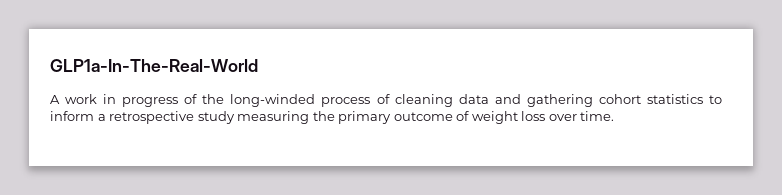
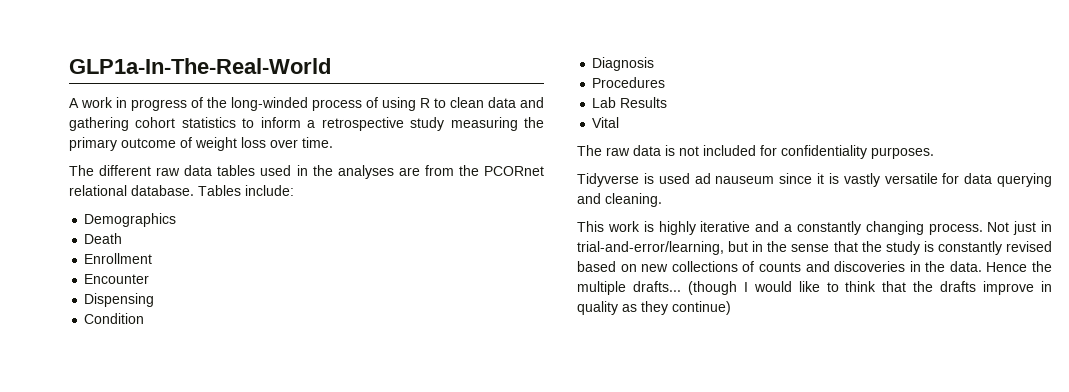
- A work in progress of the long-winded process of cleaning data and gathering cohort statistics to inform a retrospective study measuring the primary outcome of weight loss over time.
+ A work in progress of the long-winded process of using R to clean data and gathering cohort statistics to inform a retrospective study measuring the primary outcome of weight loss over time.
+ The different raw data tables used in the analyses are from the PCORnet relational database. Tables include:
+ Demographics
+ Death
+ Enrollment
+ Encounter
+ Dispensing
+ Condition
+ Diagnosis
+ Procedures
+ Lab Results
+ Vital
+ The raw data is not included for confidentiality purposes.
+ Tidyverse is used ad nauseum since it is vastly versatile for data querying and cleaning.
+ This work is highly iterative and a constantly changing process. Not just in trial-and-error/learning, but in the sense that the study is constantly revised based on new collections of counts and discoveries in the data. Hence the multiple drafts... (though I would like to think that the drafts improve in quality as they continue)

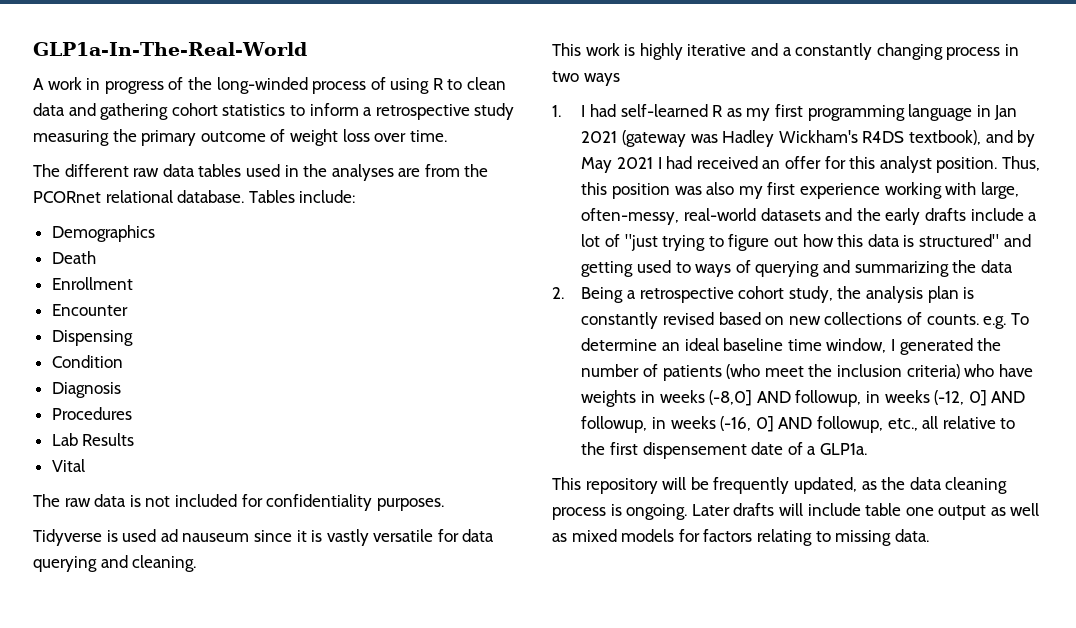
- This work is highly iterative and a constantly changing process. Not just in trial-and-error/learning, but in the sense that the study is constantly revised based on new collections of counts and discoveries in the data. Hence the multiple drafts... (though I would like to think that the drafts improve in quality as they continue)
+ This work is highly iterative and a constantly changing process in two ways
+ 1. I had self-learned R as my first programming language in Jan 2021 (gateway was Hadley Wickham's R4DS textbook), and by May 2021 I had received an offer for this analyst position. Thus, this position was also my first experience working with large, often-messy, real-world datasets and the early drafts include a lot of "just trying to figure out how this data is structured" and getting used to ways of querying and summarizing the data
+ 2. Being a retrospective cohort study, the analysis plan is constantly revised based on new collections of counts. e.g. To determine an ideal baseline time window, I generated the number of patients (who meet the inclusion criteria) who have weights in weeks (-8,0] AND followup, in weeks (-12, 0] AND followup, in weeks (-16, 0] AND followup, etc., all relative to the first dispensement date of a GLP1a.
+ This repository will be frequently updated, as the data cleaning process is ongoing. Later drafts will include table one output as well as mixed models for factors relating to missing data.

